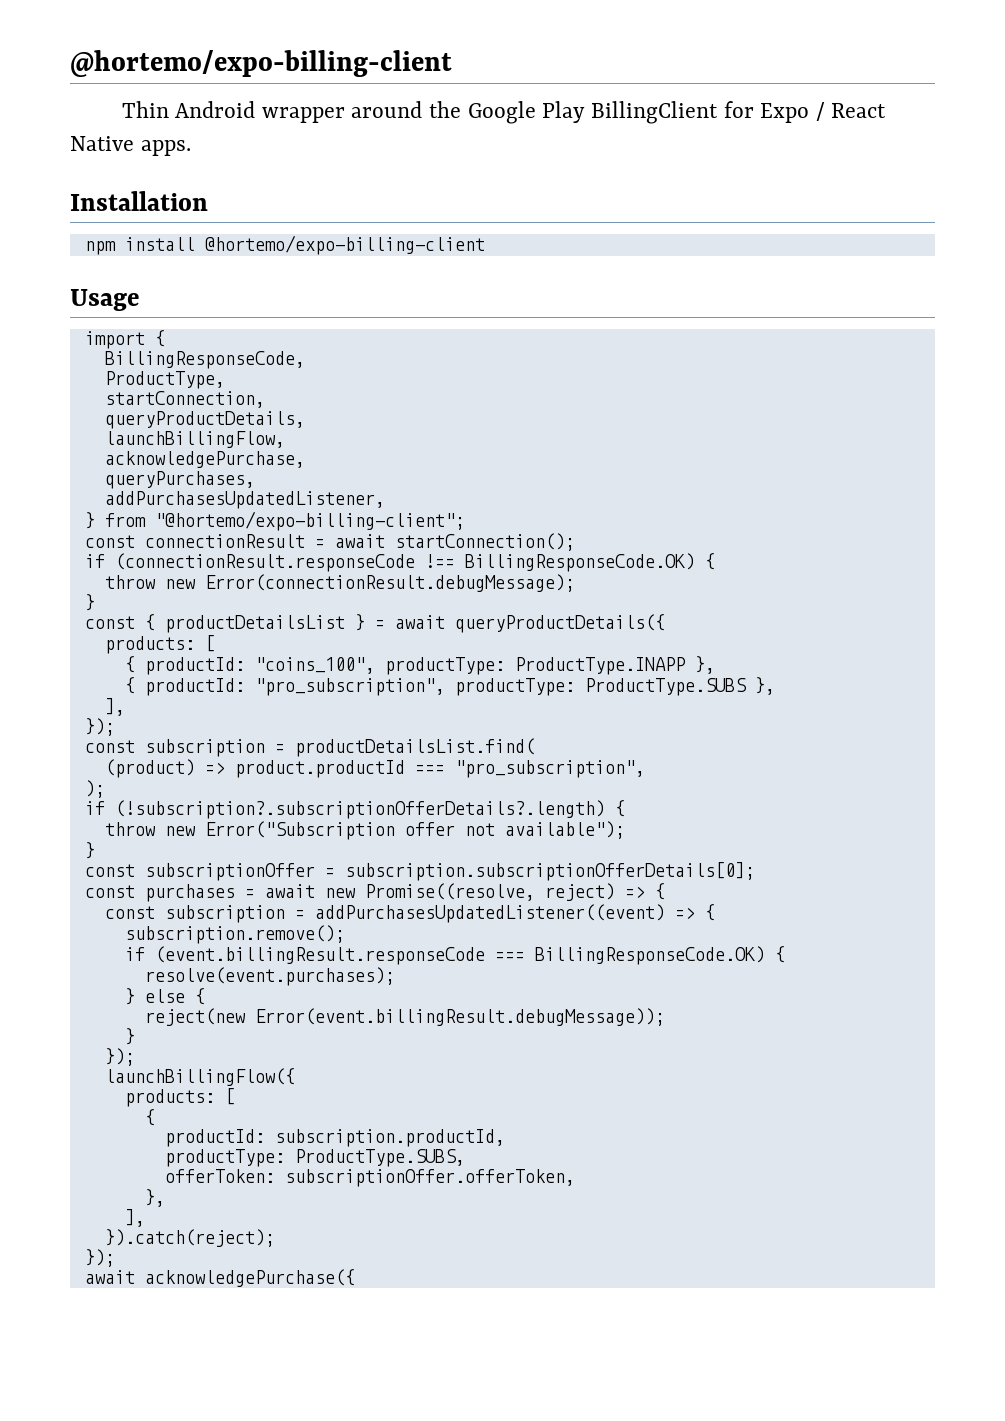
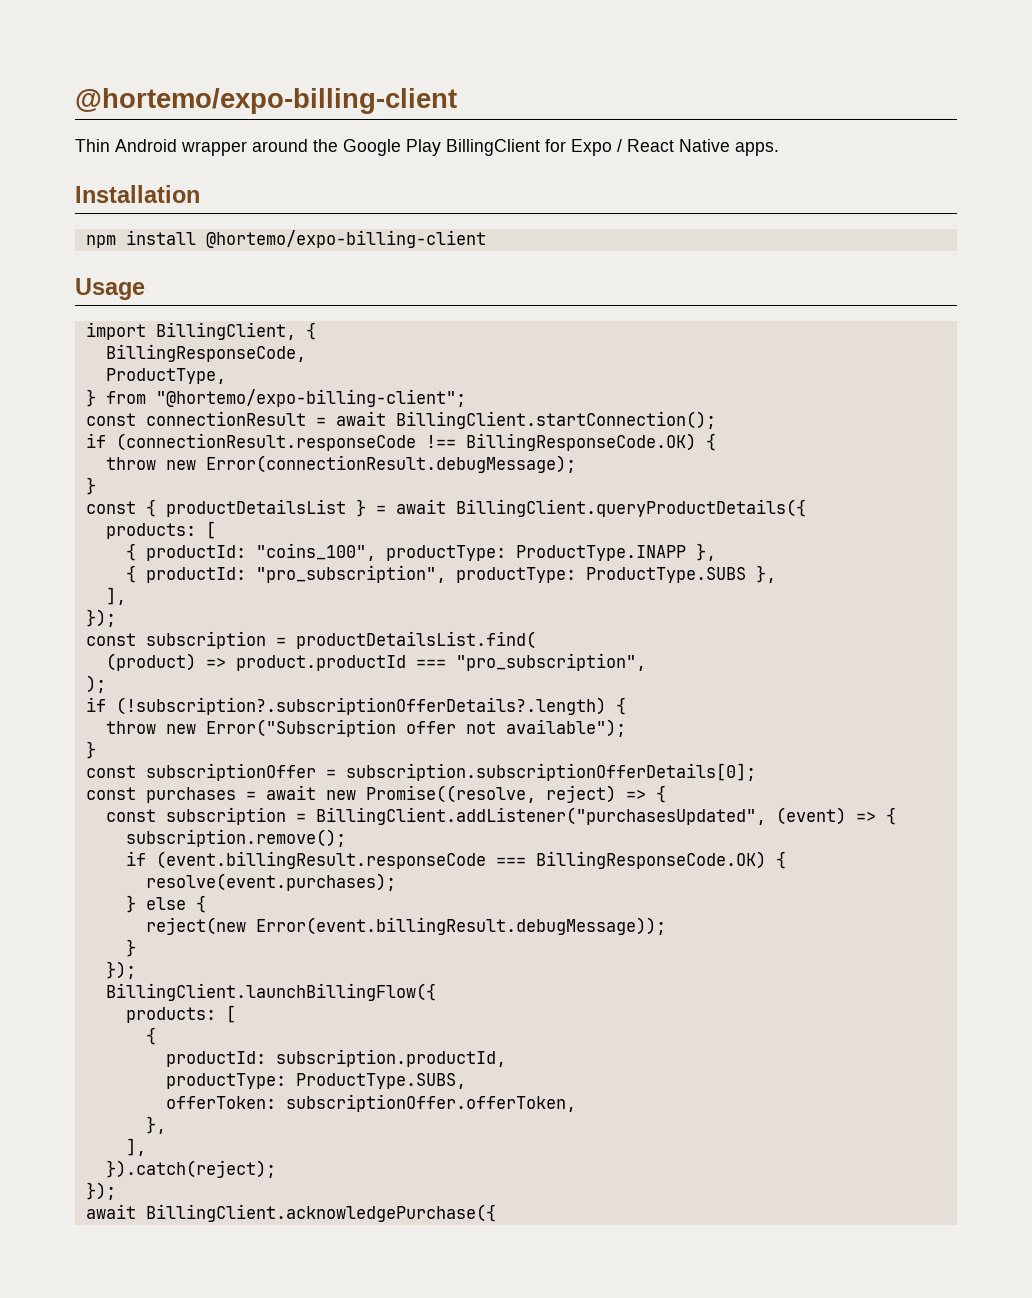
- import {
+ import BillingClient, {
- startConnection,
- queryProductDetails,
- launchBillingFlow,
- acknowledgePurchase,
- queryPurchases,
- addPurchasesUpdatedListener,
- const connectionResult = await startConnection();
+ const connectionResult = await BillingClient.startConnection();
- const { productDetailsList } = await queryProductDetails({
+ const { productDetailsList } = await BillingClient.queryProductDetails({
- const subscription = addPurchasesUpdatedListener((event) => {
+ const subscription = BillingClient.addListener("purchasesUpdated", (event) => {
- launchBillingFlow({
+ BillingClient.launchBillingFlow({
- await acknowledgePurchase({
+ await BillingClient.acknowledgePurchase({

